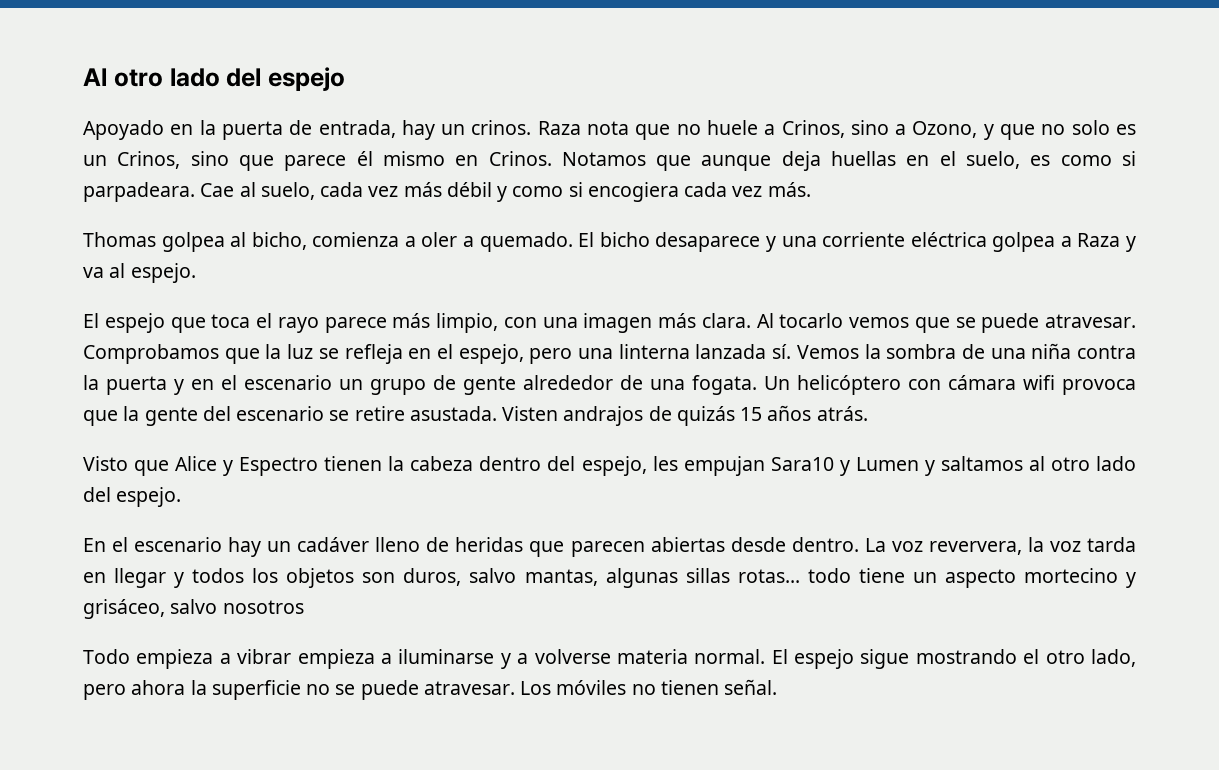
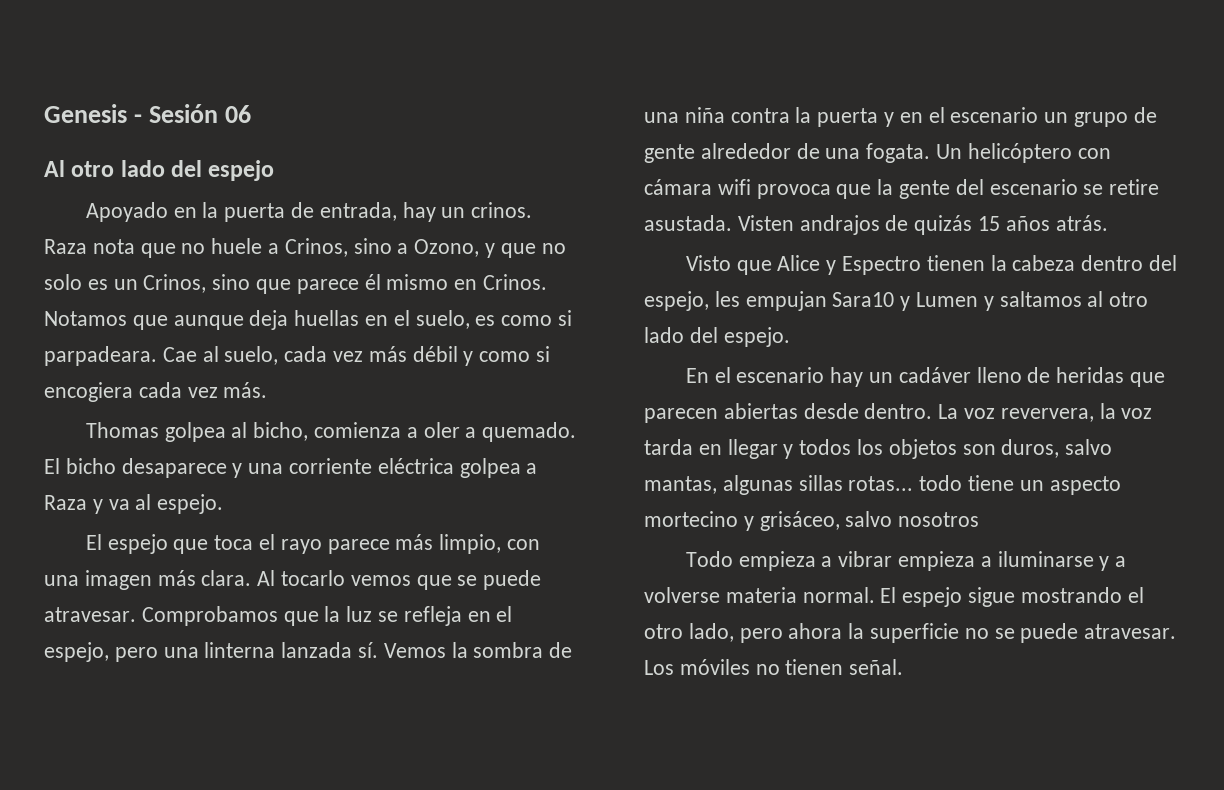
+ Genesis - Sesión 06

